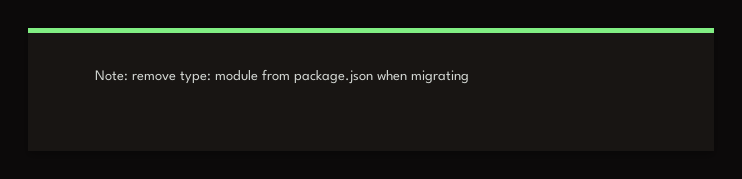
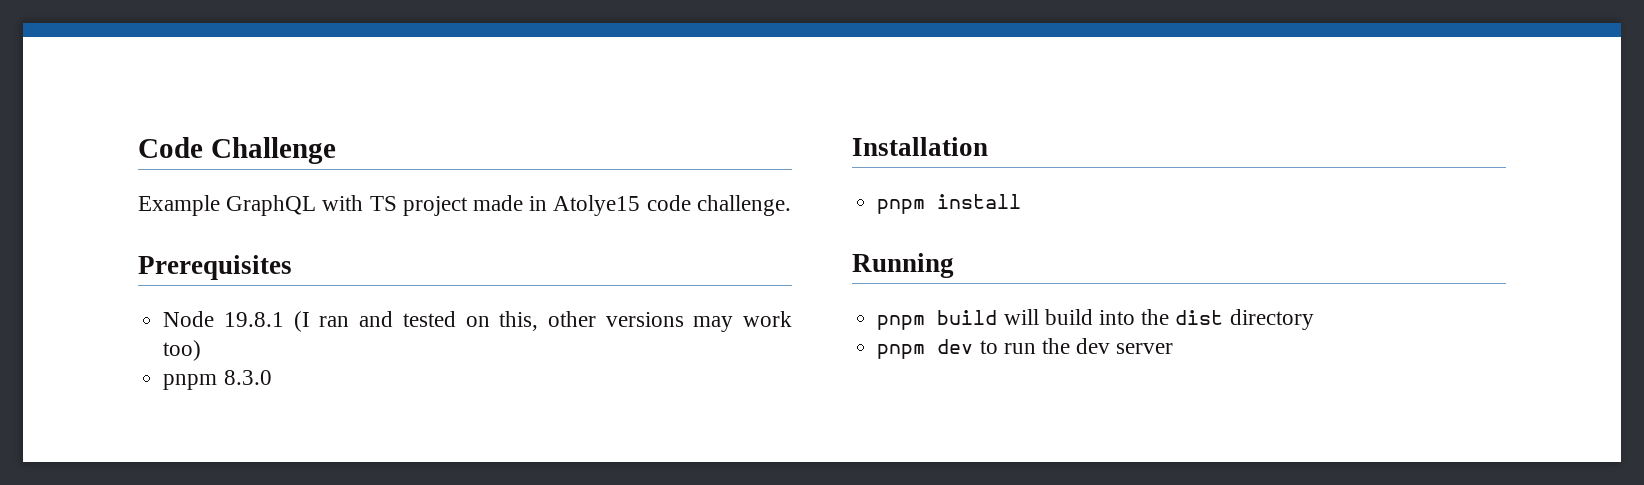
- Note: remove type: module from package.json when migrating
+ Code Challenge
+ Example GraphQL with TS project made in Atolye15 code challenge.
+ Prerequisites
+ Node 19.8.1 (I ran and tested on this, other versions may work too)
+ pnpm 8.3.0
+ Installation
+ pnpm install
+ Running
+ pnpm build will build into the dist directory
+ pnpm dev to run the dev server

